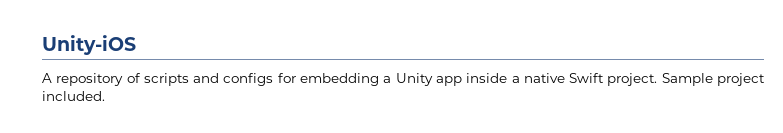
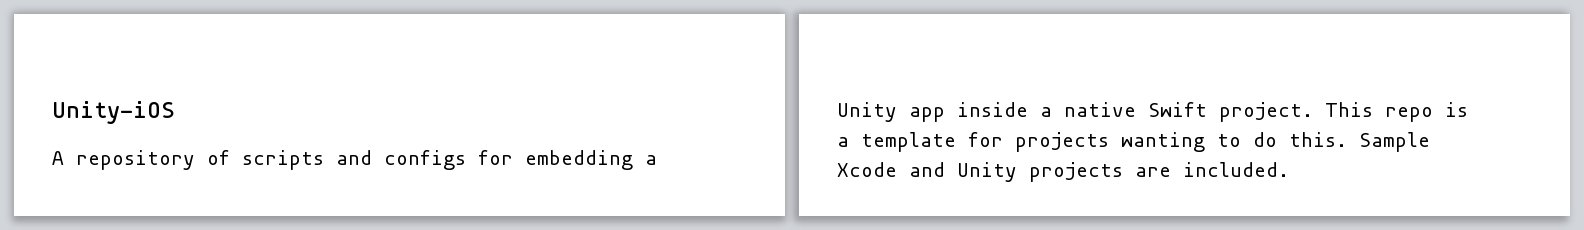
- Sample project included.
+ This repo is a template for projects wanting to do this. Sample Xcode and Unity projects are included.

